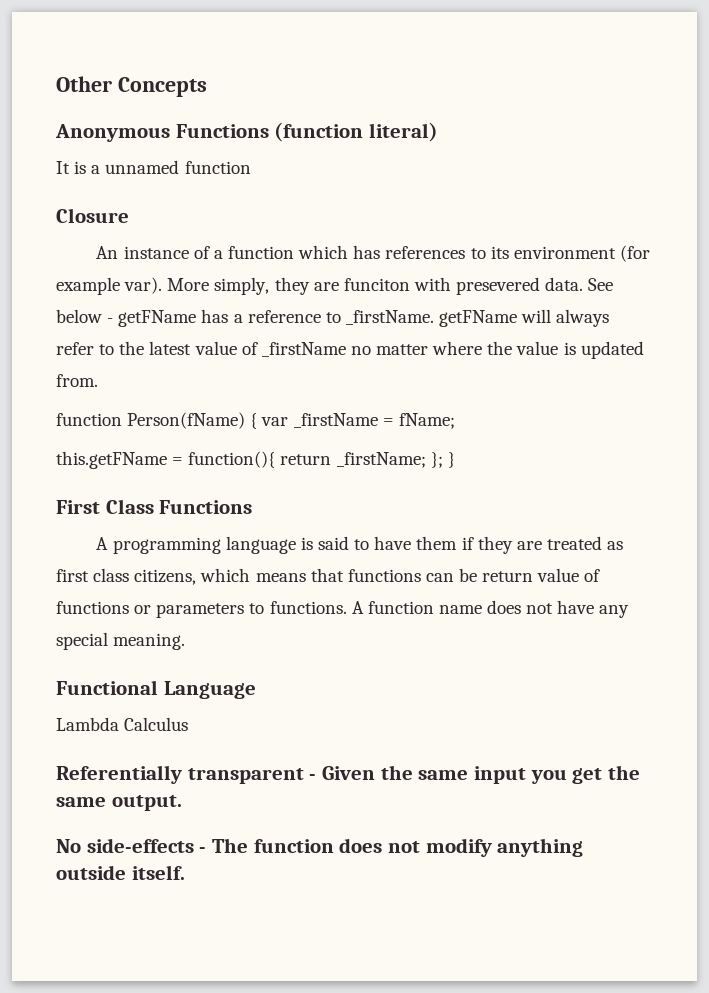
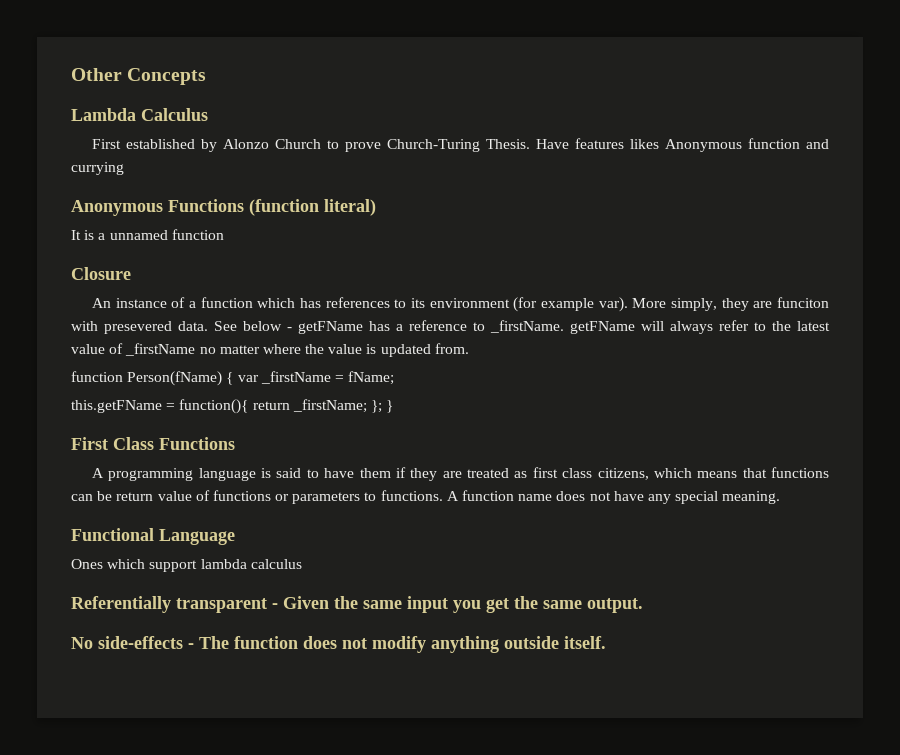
+ Lambda Calculus
+ First established by Alonzo Church to prove Church-Turing Thesis. Have features likes Anonymous function and currying
- Lambda Calculus
+ Ones which support lambda calculus

